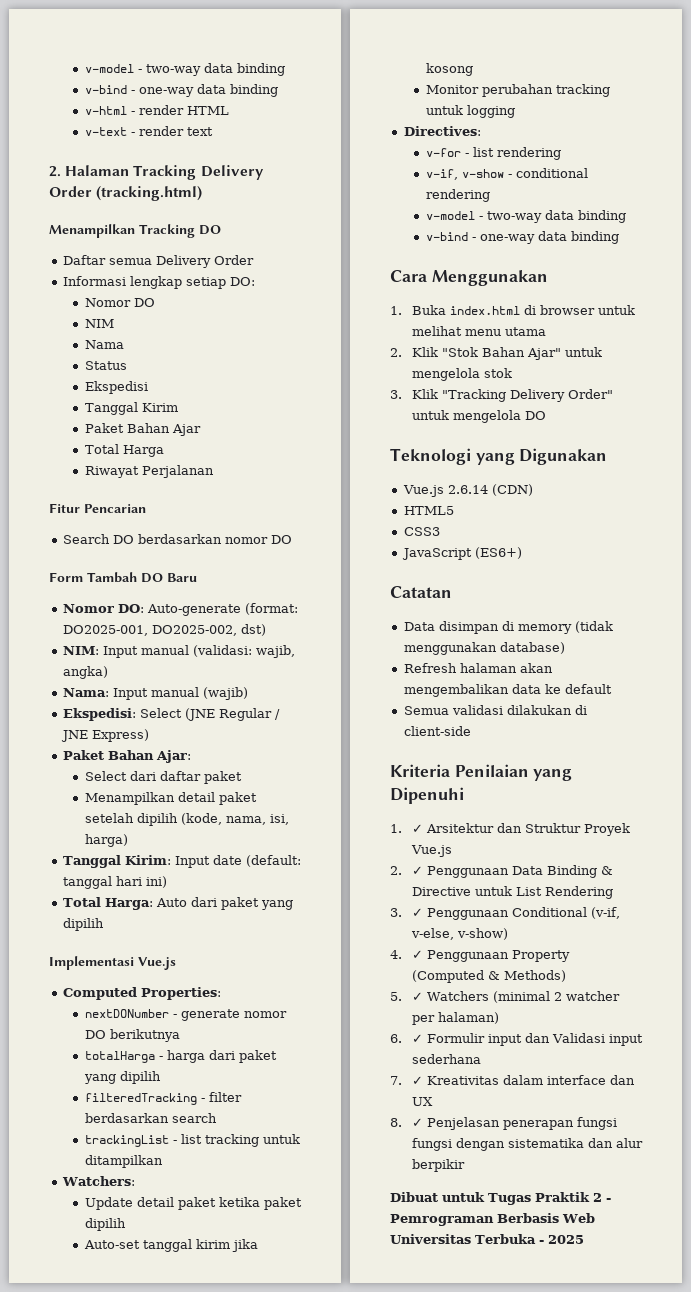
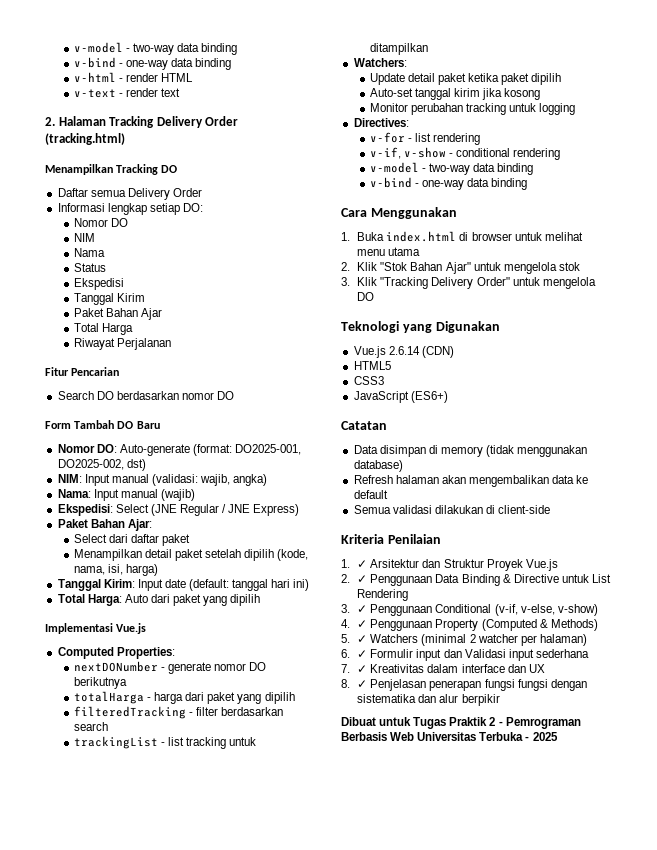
- Kriteria Penilaian yang Dipenuhi
+ Kriteria Penilaian

